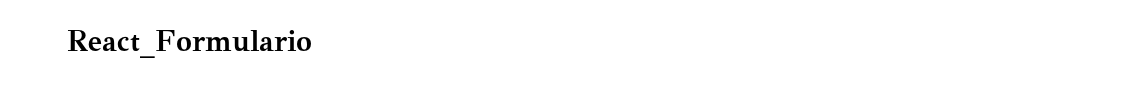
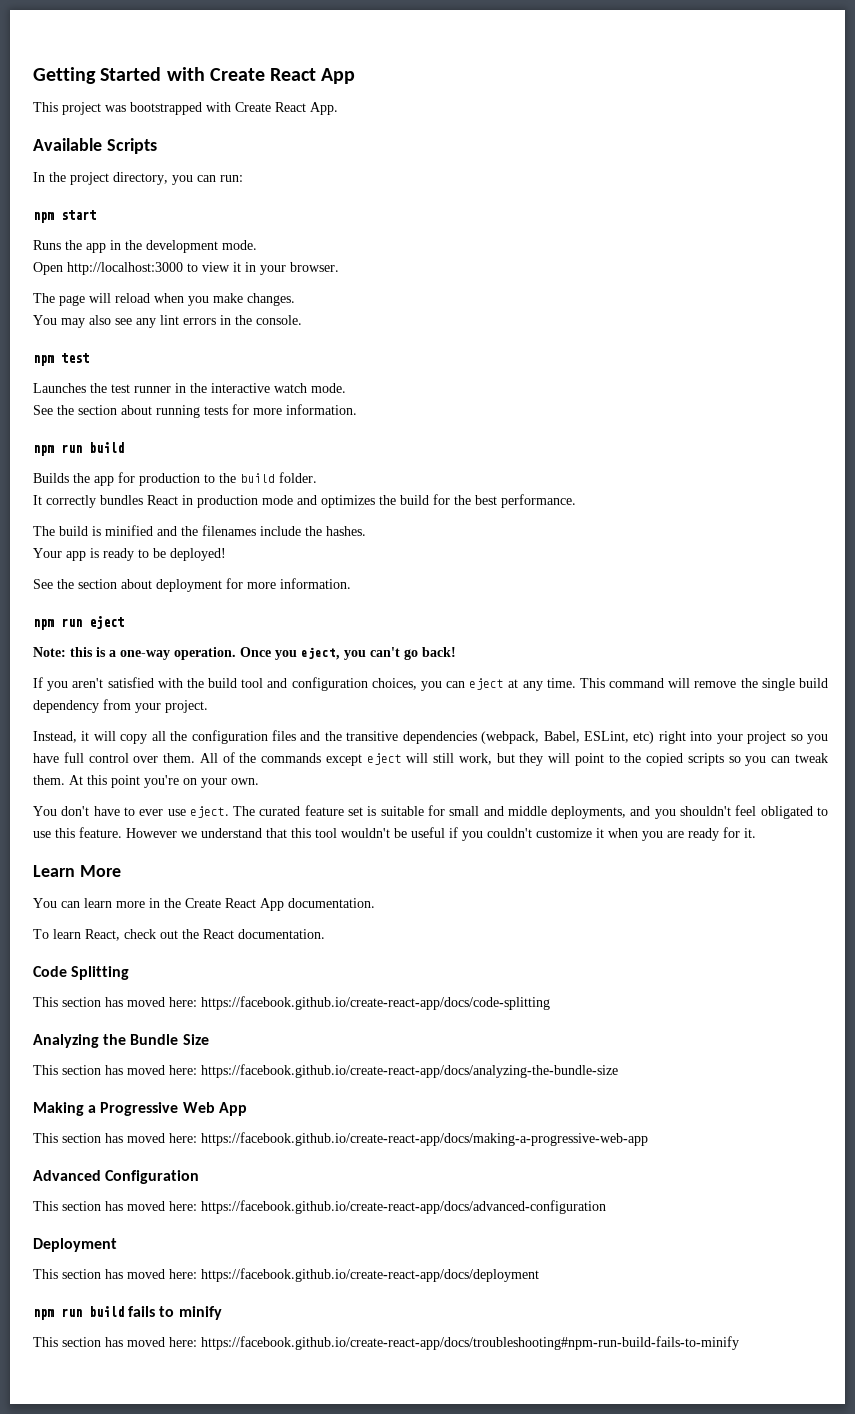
- React_Formulario
+ Getting Started with Create React App
+ This project was bootstrapped with Create React App.
+ Available Scripts
+ In the project directory, you can run:
+ npm start
+ Runs the app in the development mode.
+ Open http://localhost:3000 to view it in your browser.
+ The page will reload when you make changes.
+ You may also see any lint errors in the console.
+ npm test
+ Launches the test runner in the interactive watch mode.
+ See the section about running tests for more information.
+ npm run build
+ Builds the app for production to the build folder.
+ It correctly bundles React in production mode and optimizes the build for the best performance.
+ The build is minified and the filenames include the hashes.
+ Your app is ready to be deployed!
+ See the section about deployment for more information.
+ npm run eject
+ Note: this is a one-way operation. Once you eject, you can't go back!
+ If you aren't satisfied with the build tool and configuration choices, you can eject at any time. This command will remove the single build dependency from your project.
+ Instead, it will copy all the configuration files and the transitive dependencies (webpack, Babel, ESLint, etc) right into your project so you have full control over them. All of the commands except eject will still work, but they will point to the copied scripts so you can tweak them. At this point you're on your own.
+ You don't have to ever use eject. The curated feature set is suitable for small and middle deployments, and you shouldn't feel obligated to use this feature. However we understand that this tool wouldn't be useful if you couldn't customize it when you are ready for it.
+ Learn More
+ You can learn more in the Create React App documentation.
+ To learn React, check out the React documentation.
+ Code Splitting
+ This section has moved here: https://facebook.github.io/create-react-app/docs/code-splitting
+ Analyzing the Bundle Size
+ This section has moved here: https://facebook.github.io/create-react-app/docs/analyzing-the-bundle-size
+ Making a Progressive Web App
+ This section has moved here: https://facebook.github.io/create-react-app/docs/making-a-progressive-web-app
+ Advanced Configuration
+ This section has moved here: https://facebook.github.io/create-react-app/docs/advanced-configuration
+ Deployment
+ This section has moved here: https://facebook.github.io/create-react-app/docs/deployment
+ npm run build fails to minify
+ This section has moved here: https://facebook.github.io/create-react-app/docs/troubleshooting#npm-run-build-fails-to-minify

